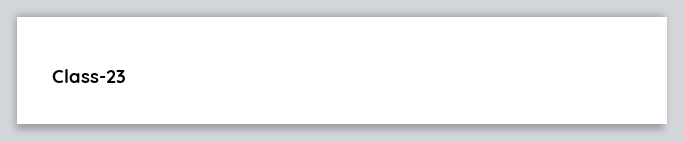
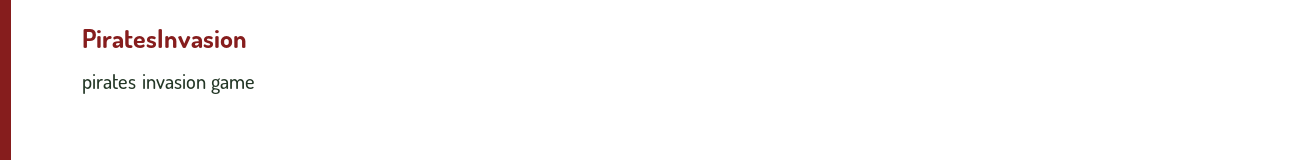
- Class-23
+ PiratesInvasion
+ pirates invasion game

